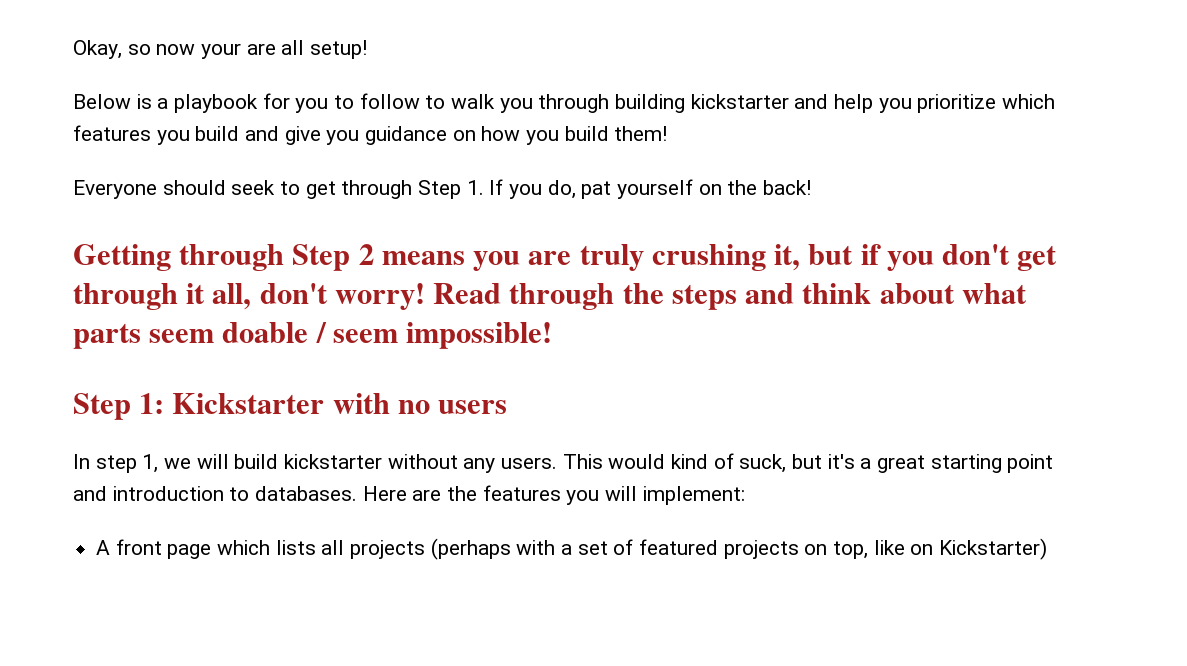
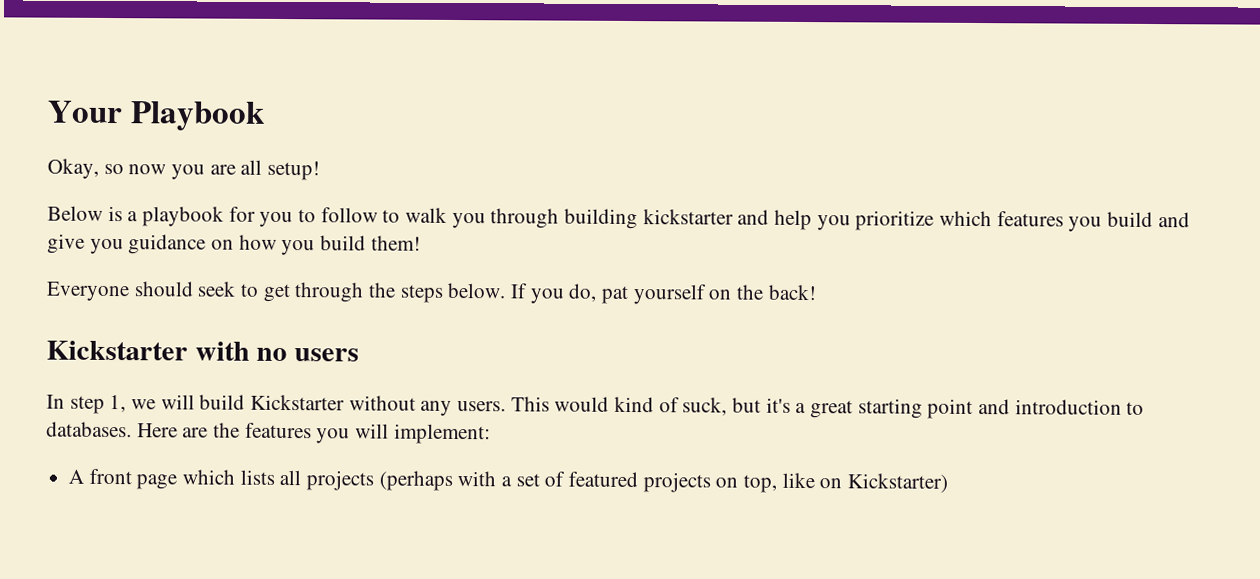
+ Your Playbook
- Okay, so now your are all setup!
+ Okay, so now you are all setup!
- Everyone should seek to get through Step 1. If you do, pat yourself on the back!
+ Everyone should seek to get through the steps below. If you do, pat yourself on the back!
- Getting through Step 2 means you are truly crushing it, but if you don't get through it all, don't worry! Read through the steps and think about what parts seem doable / seem impossible!
- Step 1: Kickstarter with no users
+ Kickstarter with no users
- In step 1, we will build kickstarter without any users.
+ In step 1, we will build Kickstarter without any users.

